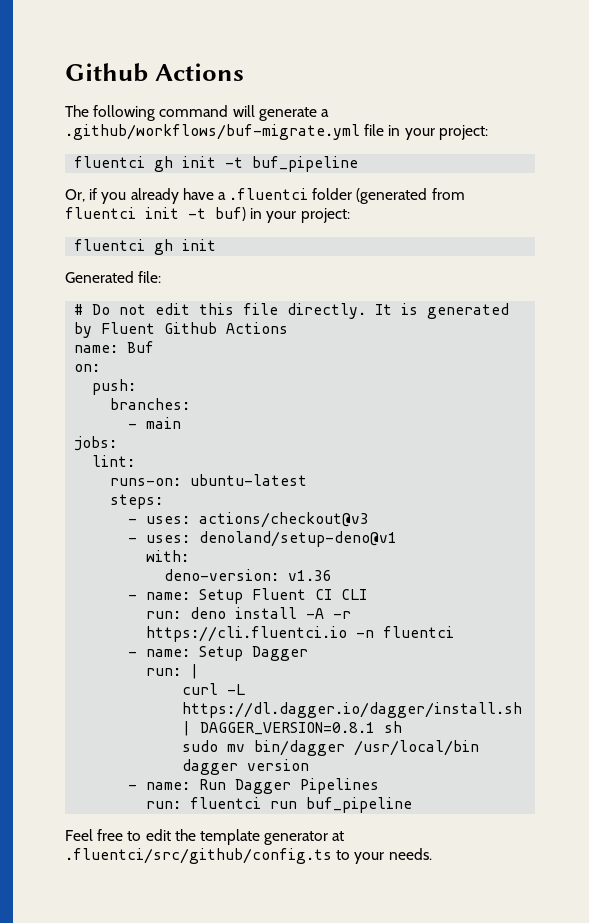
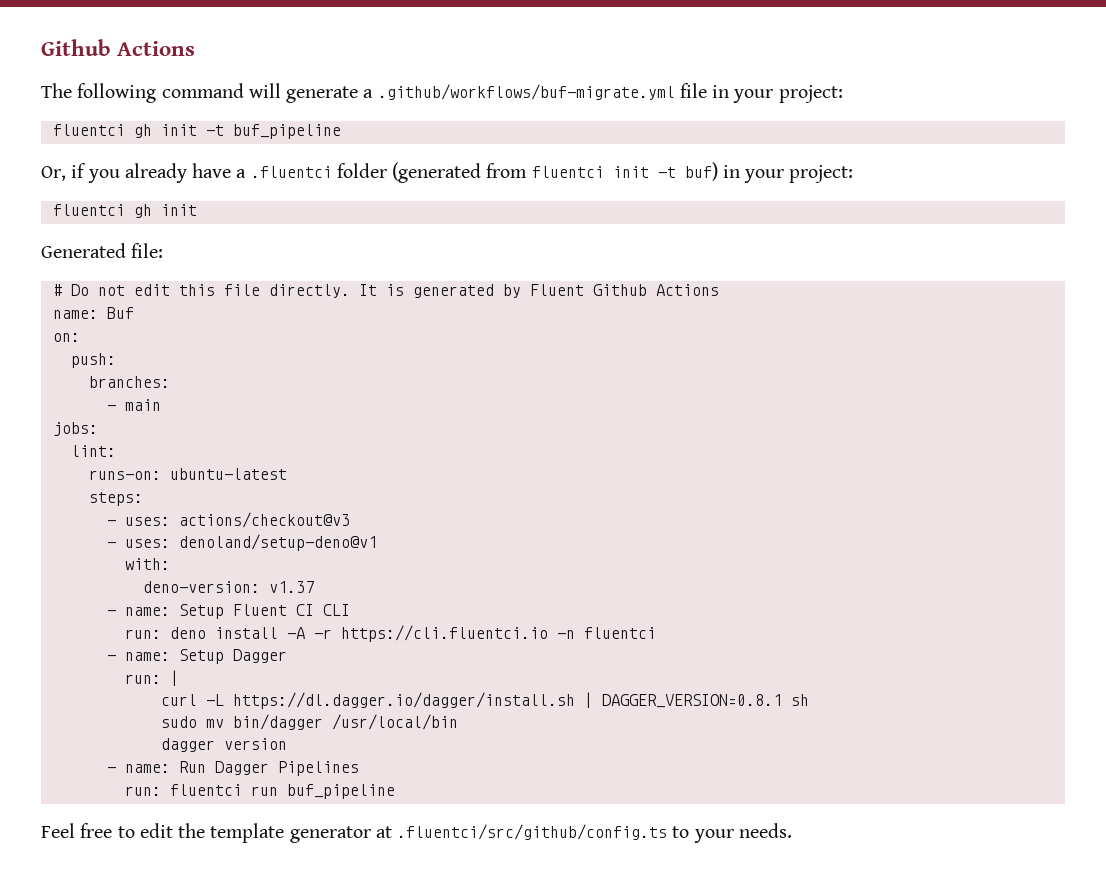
- deno-version: v1.36
+ deno-version: v1.37

